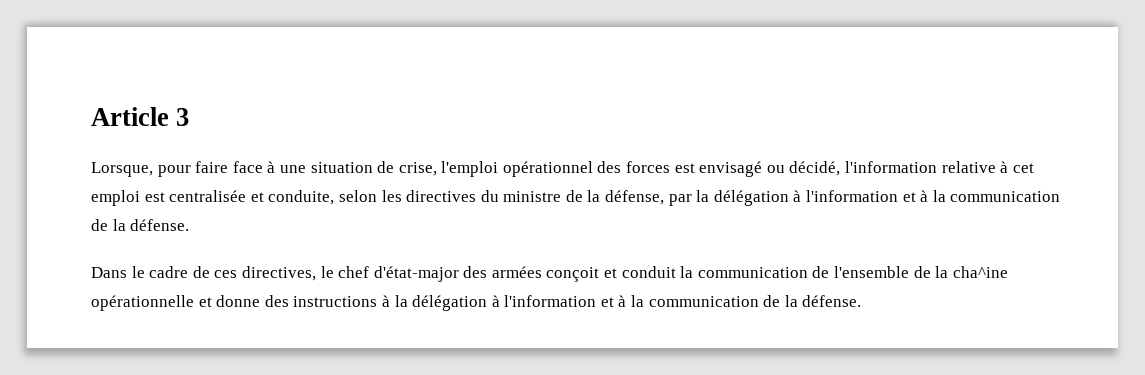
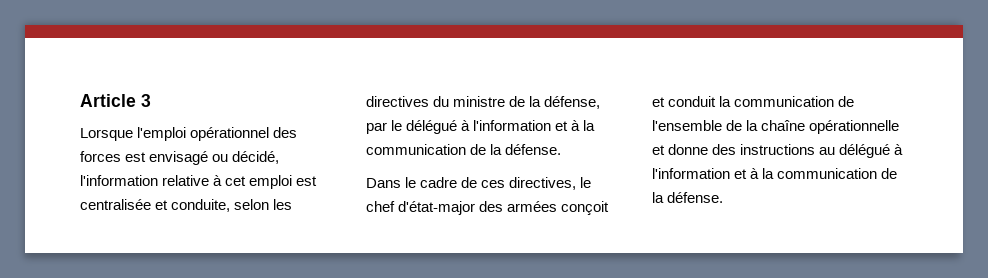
- Lorsque, pour faire face à une situation de crise, l'emploi opérationnel des forces est envisagé ou décidé, l'information relative à cet emploi est centralisée et conduite, selon les directives du ministre de la défense, par la délégation à l'information et à la communication de la défense.
+ Lorsque l'emploi opérationnel des forces est envisagé ou décidé, l'information relative à cet emploi est centralisée et conduite, selon les directives du ministre de la défense, par le délégué à l'information et à la communication de la défense.
- Dans le cadre de ces directives, le chef d'état-major des armées conçoit et conduit la communication de l'ensemble de la cha^ine opérationnelle et donne des instructions à la délégation à l'information et à la communication de la défense.
+ Dans le cadre de ces directives, le chef d'état-major des armées conçoit et conduit la communication de l'ensemble de la chaîne opérationnelle et donne des instructions au délégué à l'information et à la communication de la défense.

